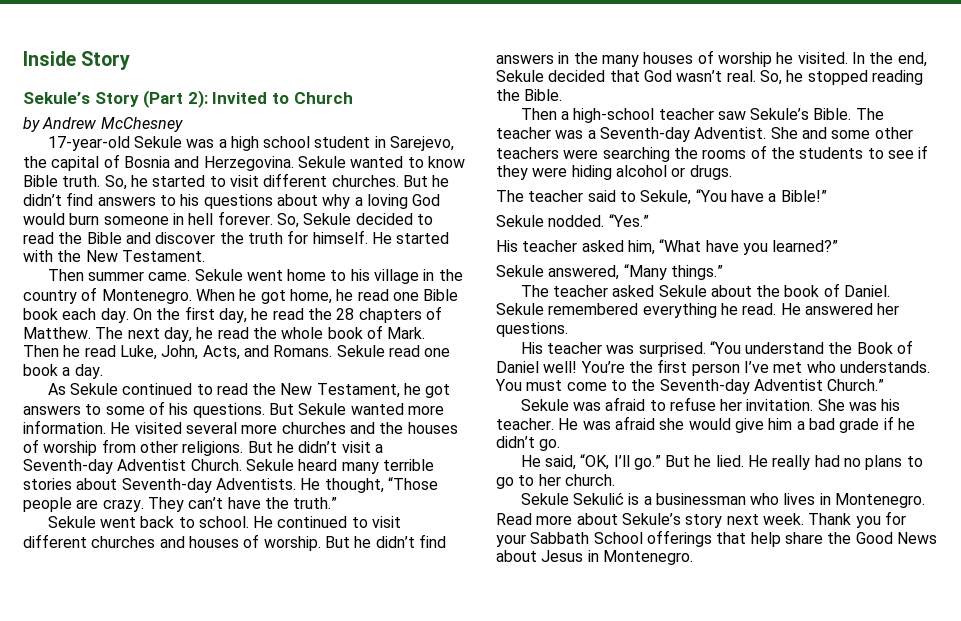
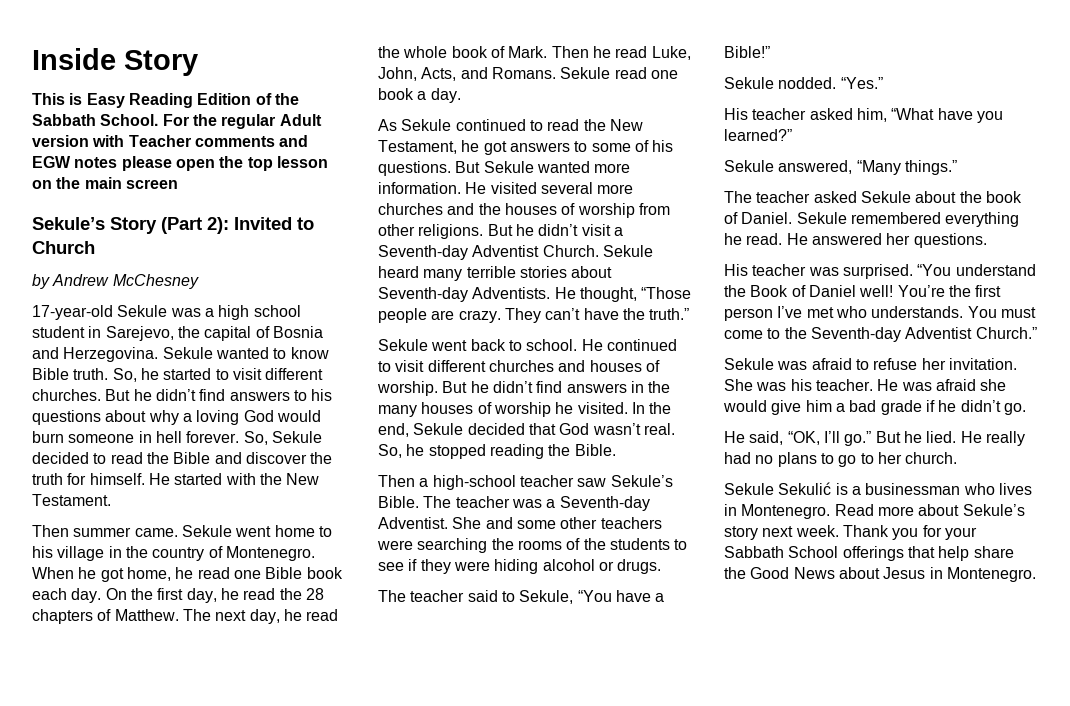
+ This is Easy Reading Edition of the Sabbath School. For the regular Adult version with Teacher comments and EGW notes please open the top lesson on the main screen

